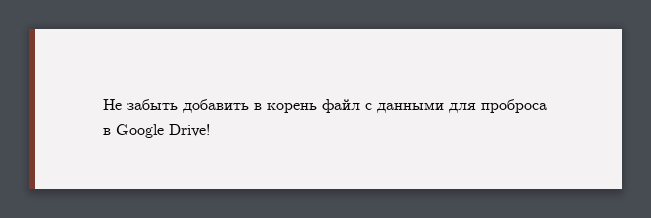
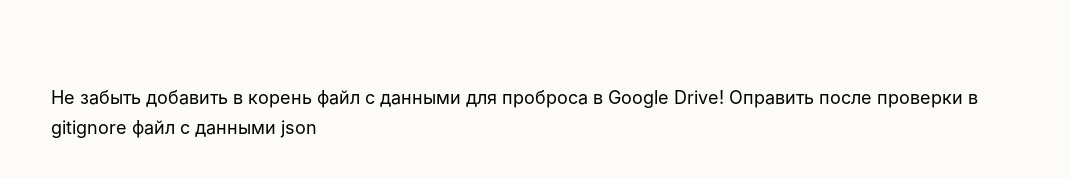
+ Оправить после проверки в gitignore файл с данными json

